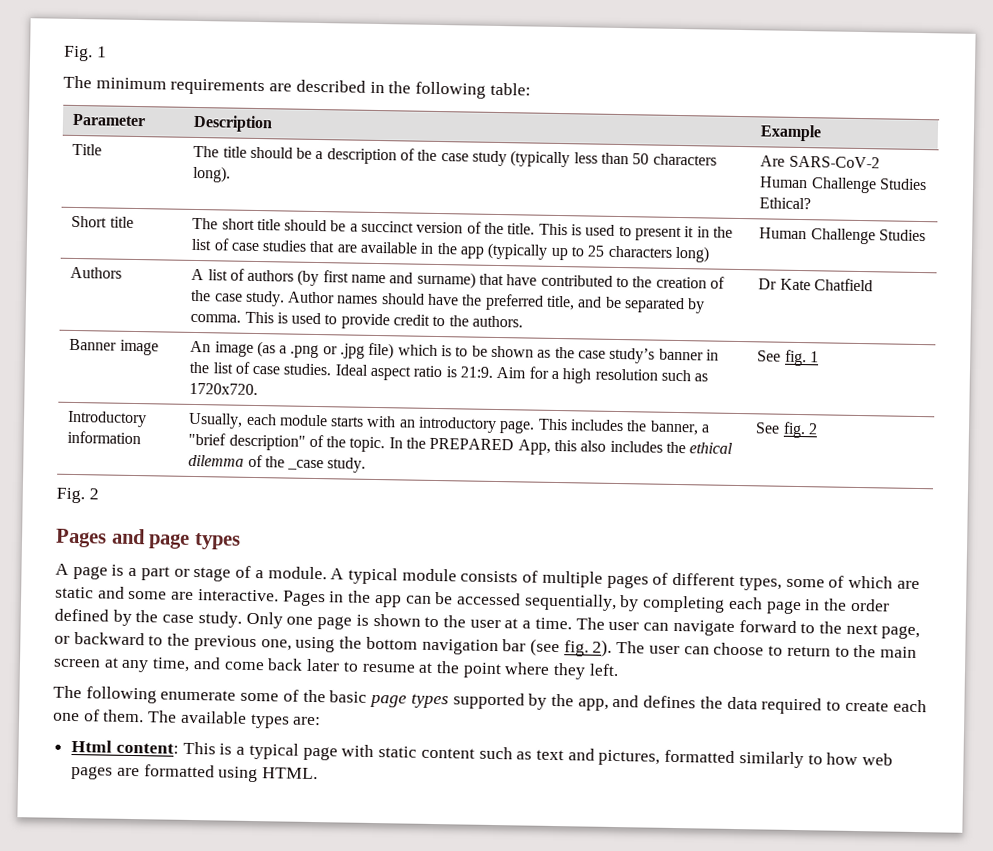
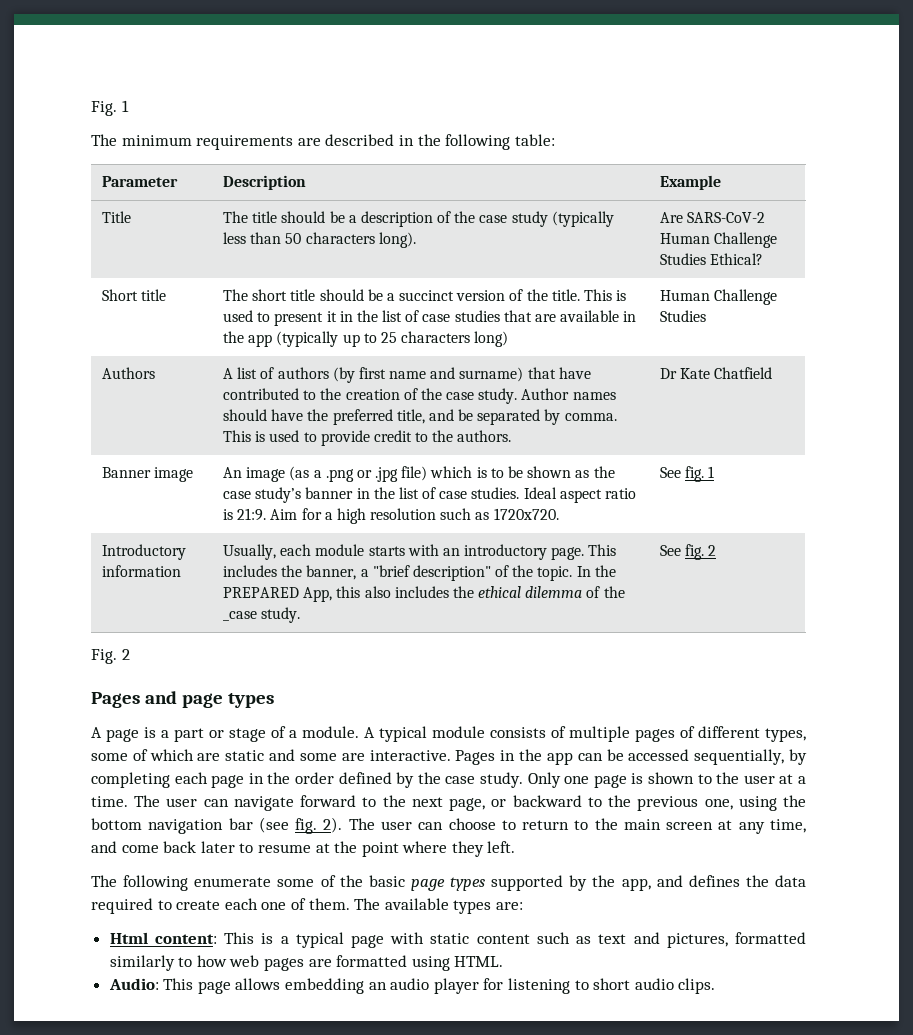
+ Audio: This page allows embedding an audio player for listening to short audio clips.

